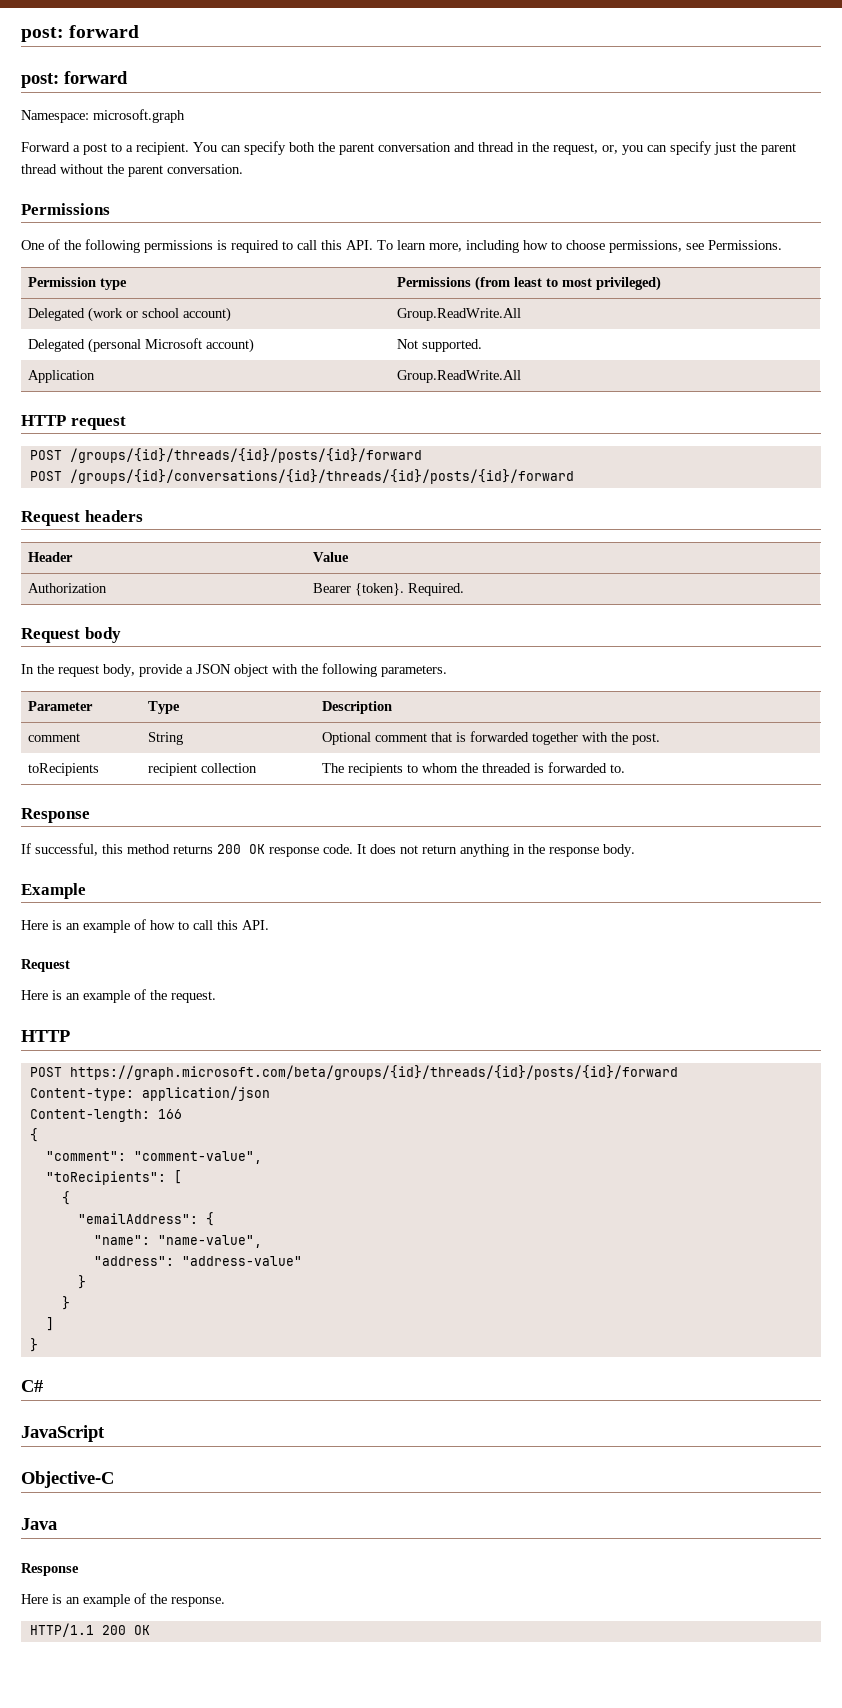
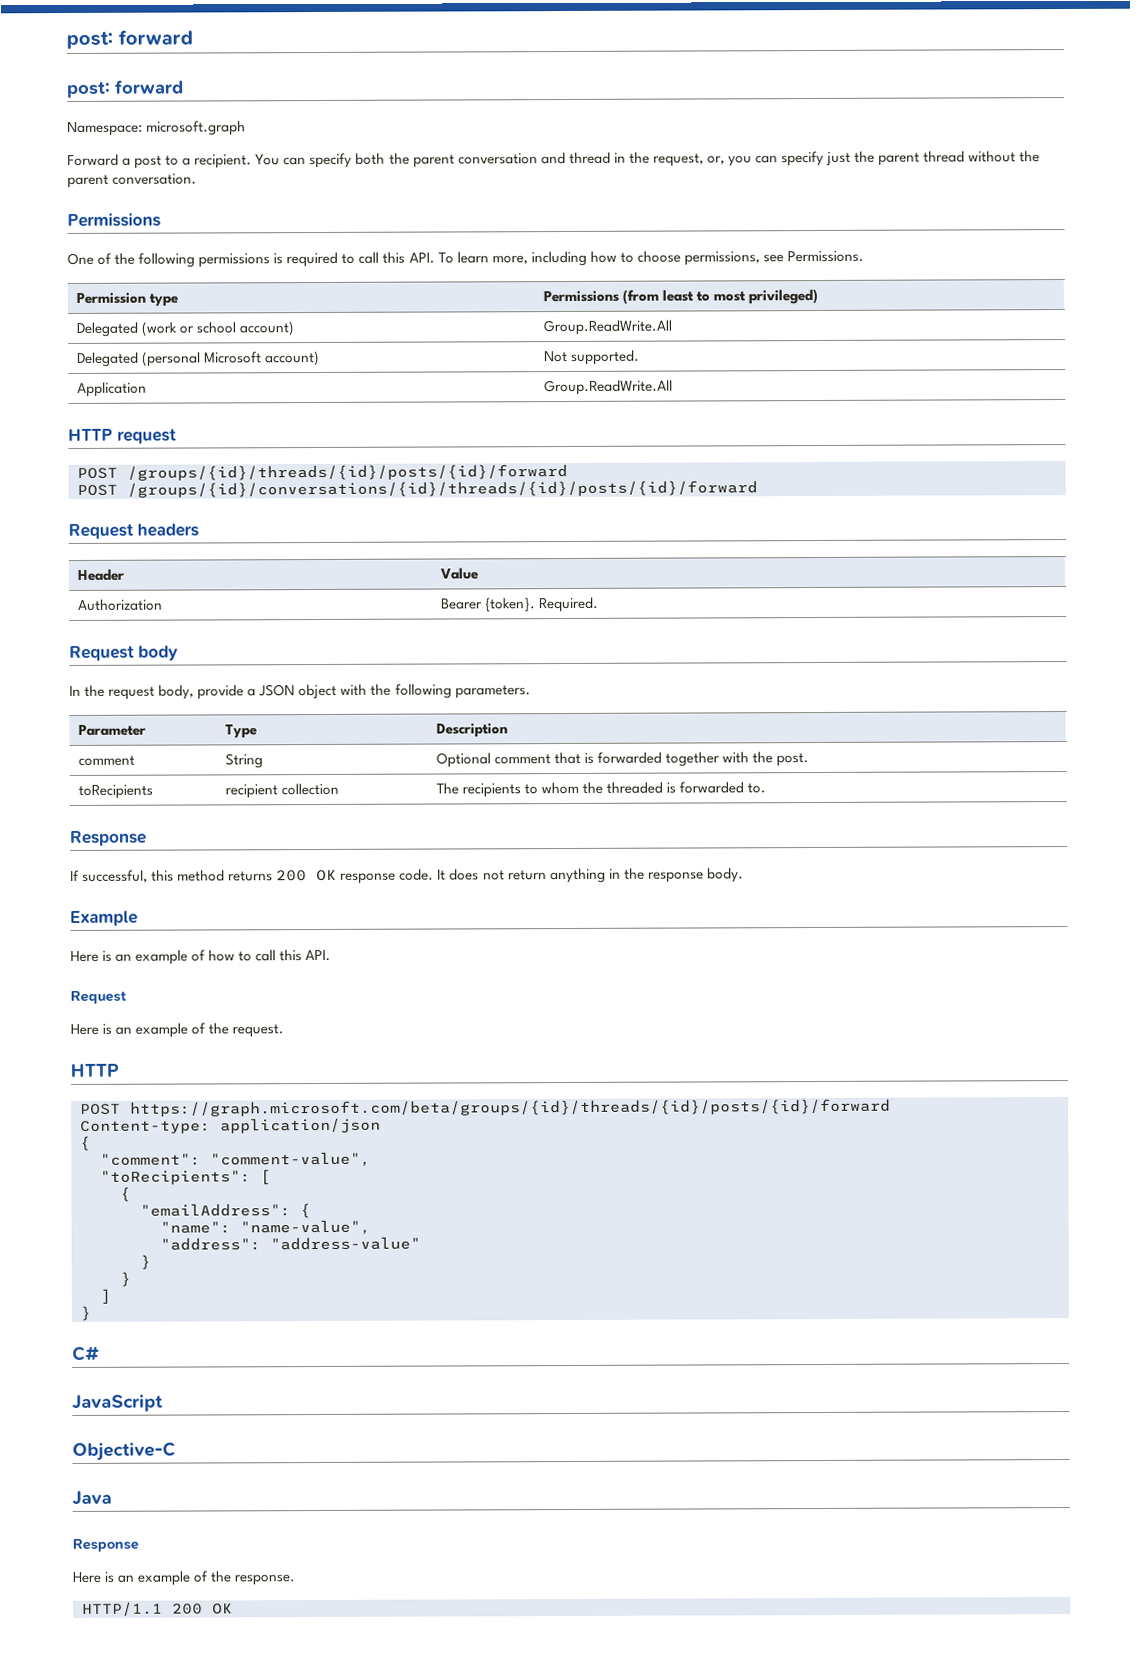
- Content-length: 166

